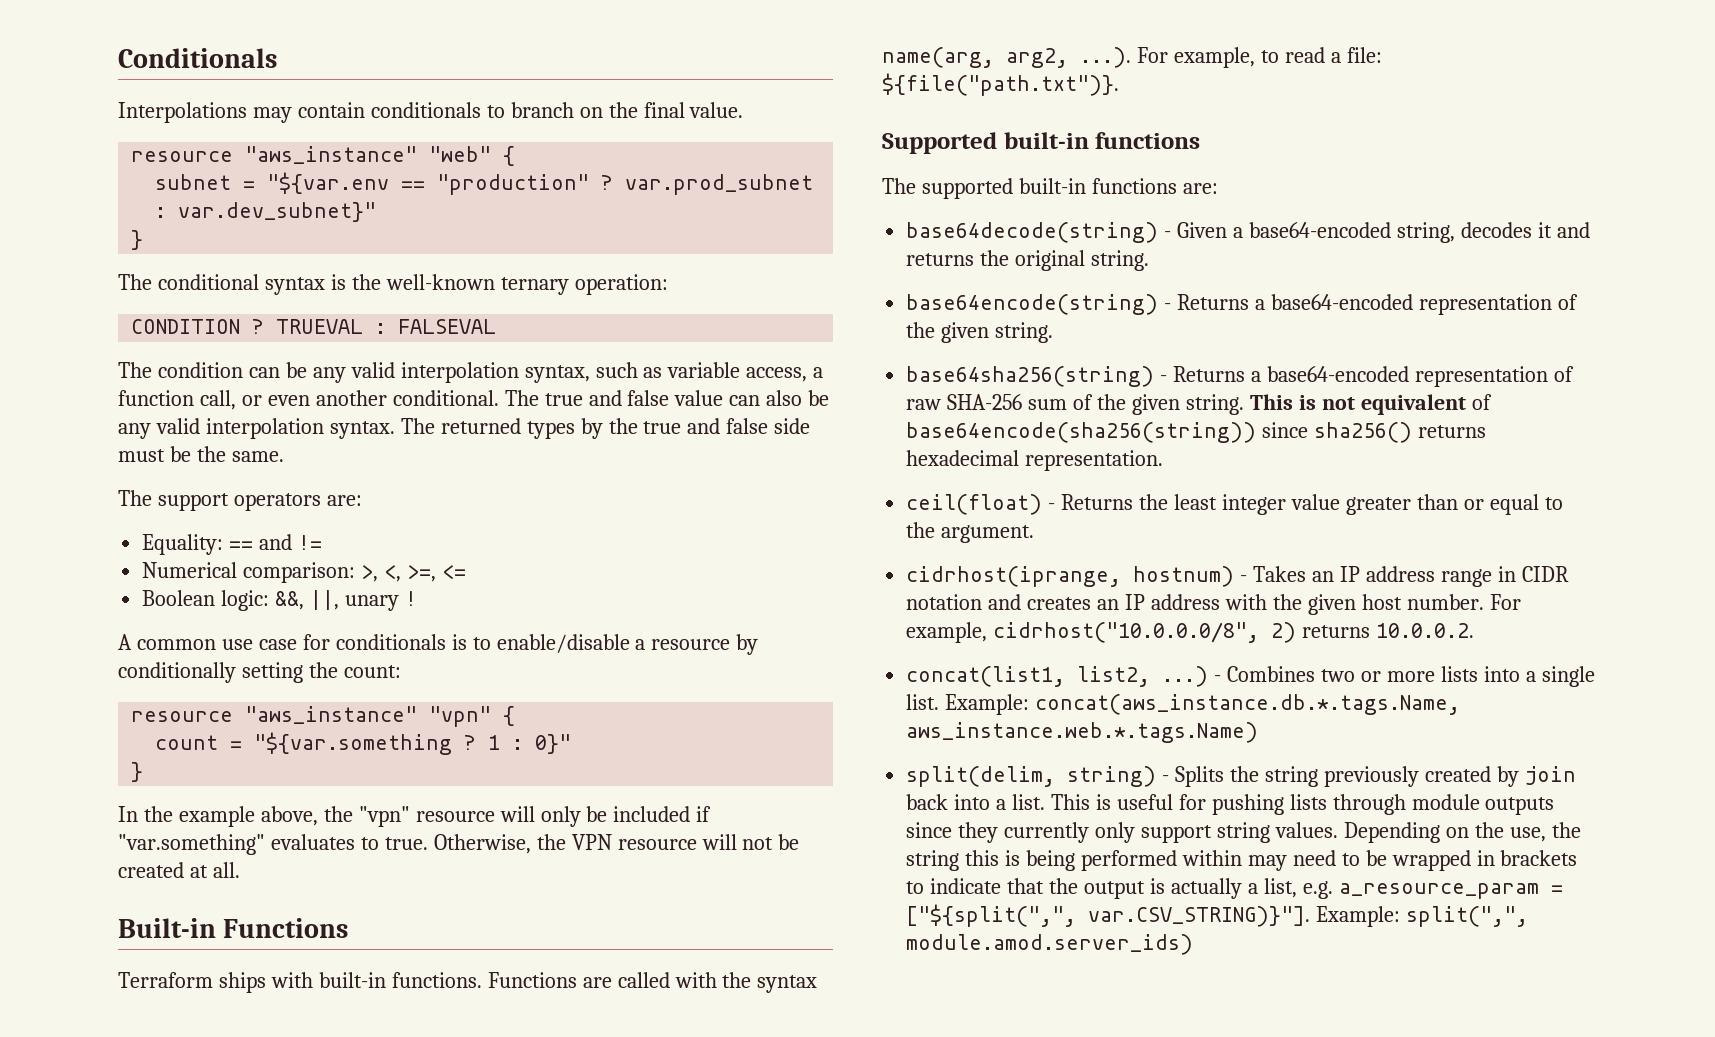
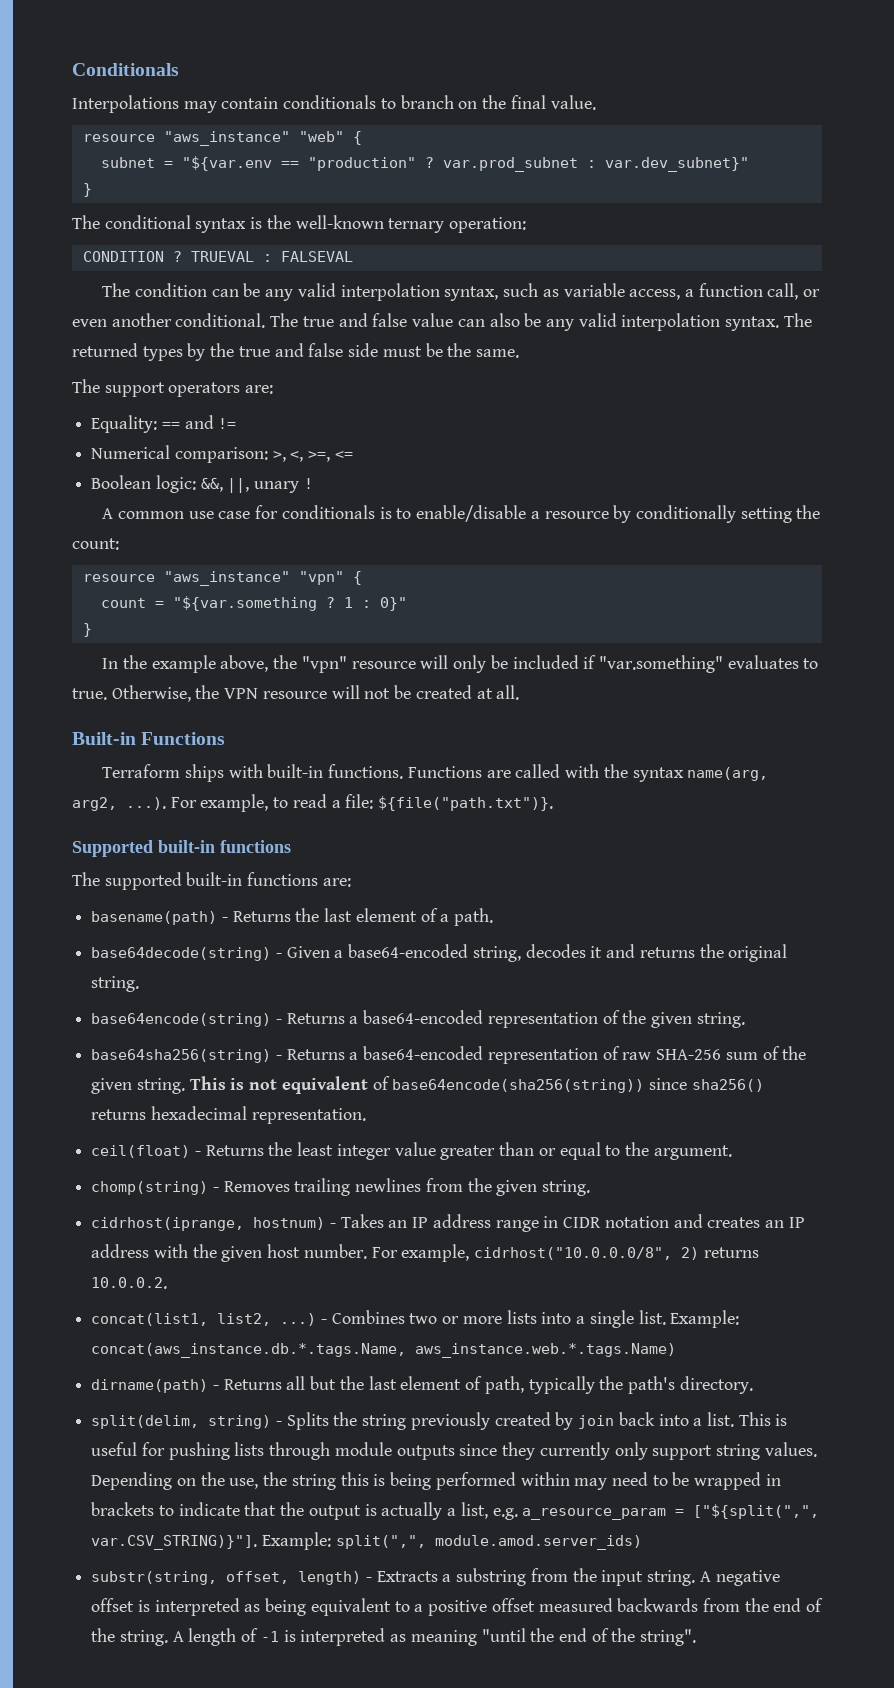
+ basename(path) - Returns the last element of a path.
+ chomp(string) - Removes trailing newlines from the given string.
+ dirname(path) - Returns all but the last element of path, typically the path's directory.
+ substr(string, offset, length) - Extracts a substring from the input string. A negative offset is interpreted as being equivalent to a positive offset measured backwards from the end of the string. A length of -1 is interpreted as meaning "until the end of the string".

